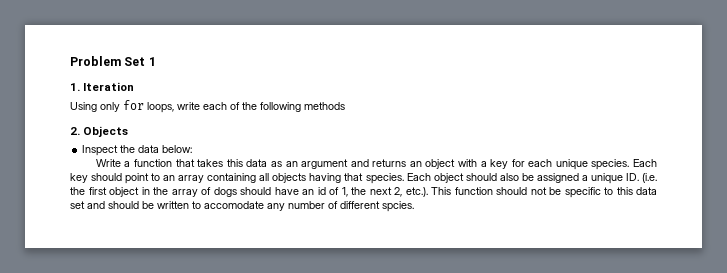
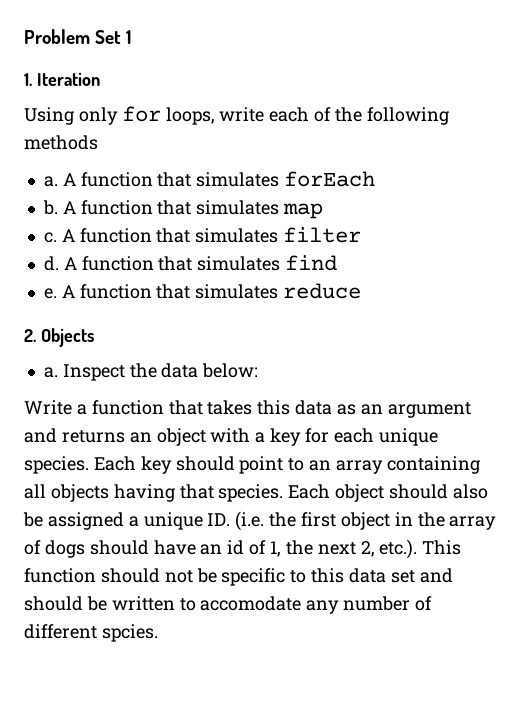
+ a. A function that simulates forEach
+ b. A function that simulates map
+ c. A function that simulates filter
+ d. A function that simulates find
+ e. A function that simulates reduce
  2. Objects
- Inspect the data below:
+ a. Inspect the data below:

